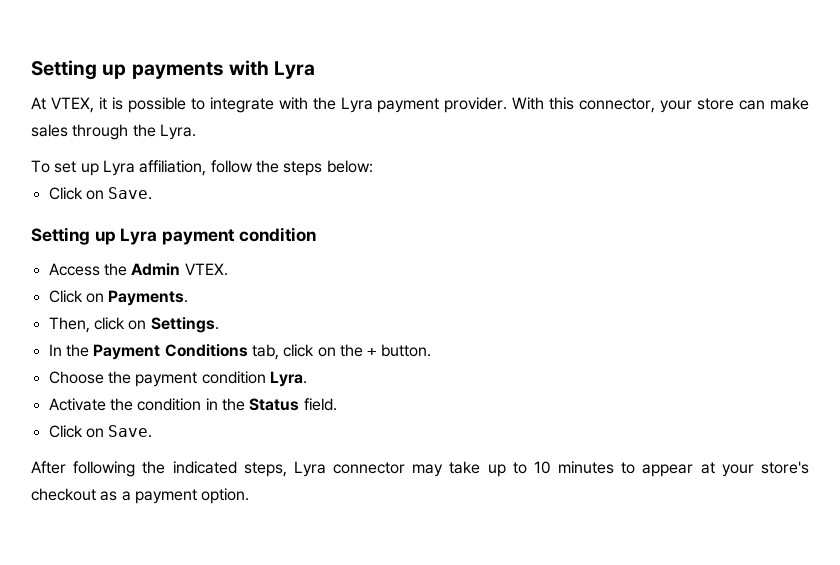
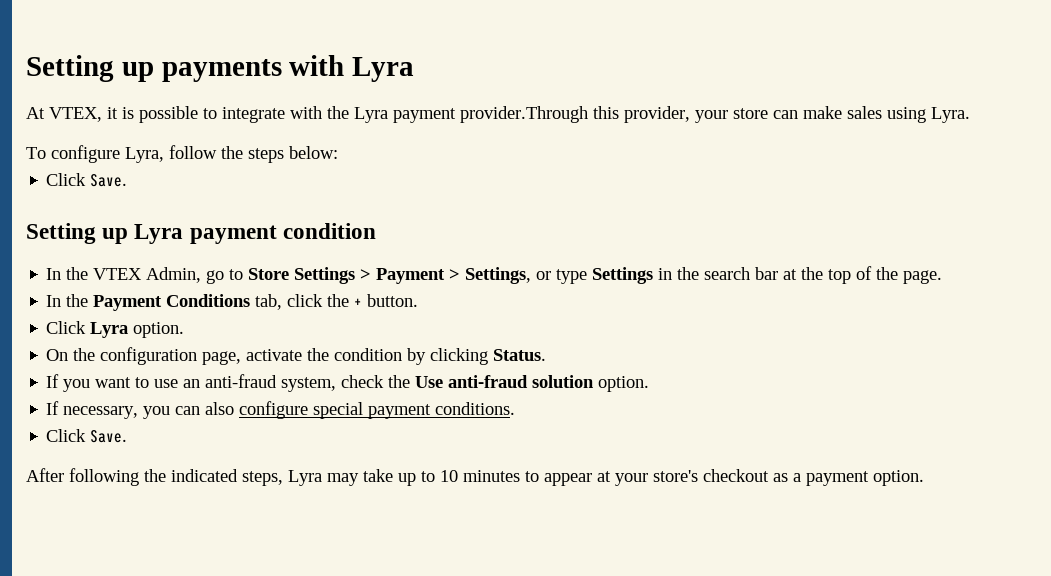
- At VTEX, it is possible to integrate with the Lyra payment provider. With this connector, your store can make sales through the Lyra.
+ At VTEX, it is possible to integrate with the Lyra payment provider.Through this provider, your store can make sales using Lyra.
- To set up Lyra affiliation, follow the steps below:
- Click on Save.
+ To configure Lyra, follow the steps below:
+ Click Save.
- Access the Admin VTEX.
- Click on Payments.
- Then, click on Settings.
+ In the VTEX Admin, go to Store Settings > Payment > Settings, or type Settings in the search bar at the top of the page.
- In the Payment Conditions tab, click on the + button.
+ In the Payment Conditions tab, click the + button.
- Choose the payment condition Lyra.
- Activate the condition in the Status field.
- Click on Save.
+ Click Lyra option.
+ On the configuration page, activate the condition by clicking Status.
+ If you want to use an anti-fraud system, check the Use anti-fraud solution option.
+ If necessary, you can also configure special payment conditions.
+ Click Save.
- After following the indicated steps, Lyra connector may take up to 10 minutes to appear at your store's checkout as a payment option.
+ After following the indicated steps, Lyra may take up to 10 minutes to appear at your store's checkout as a payment option.

